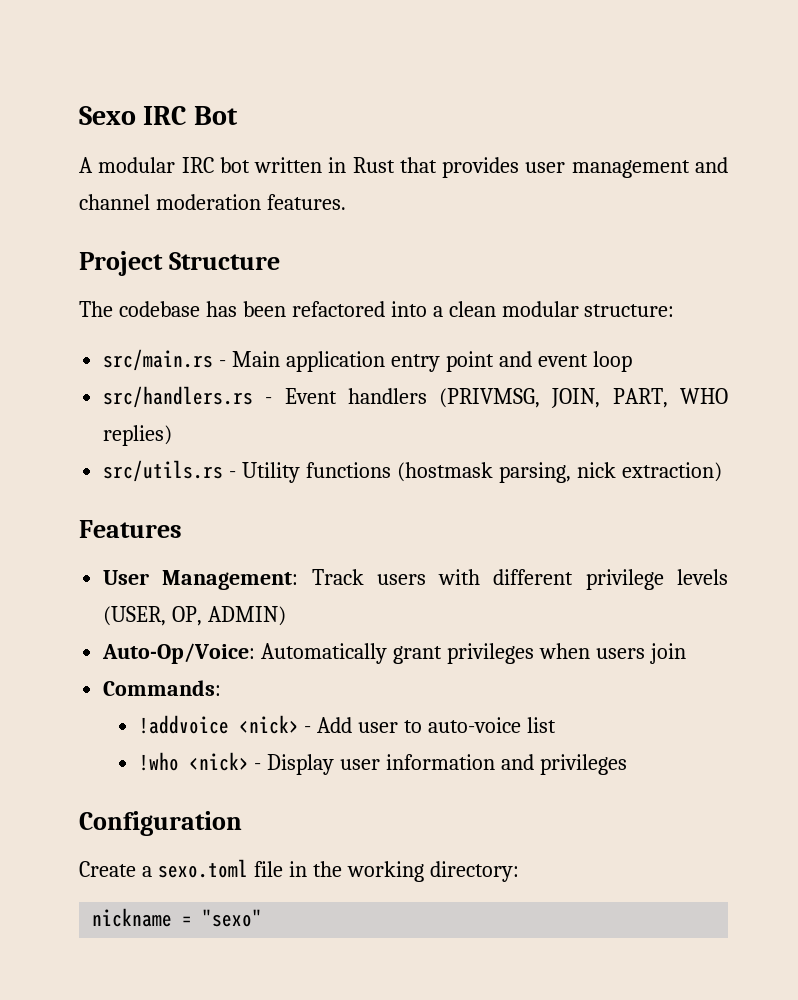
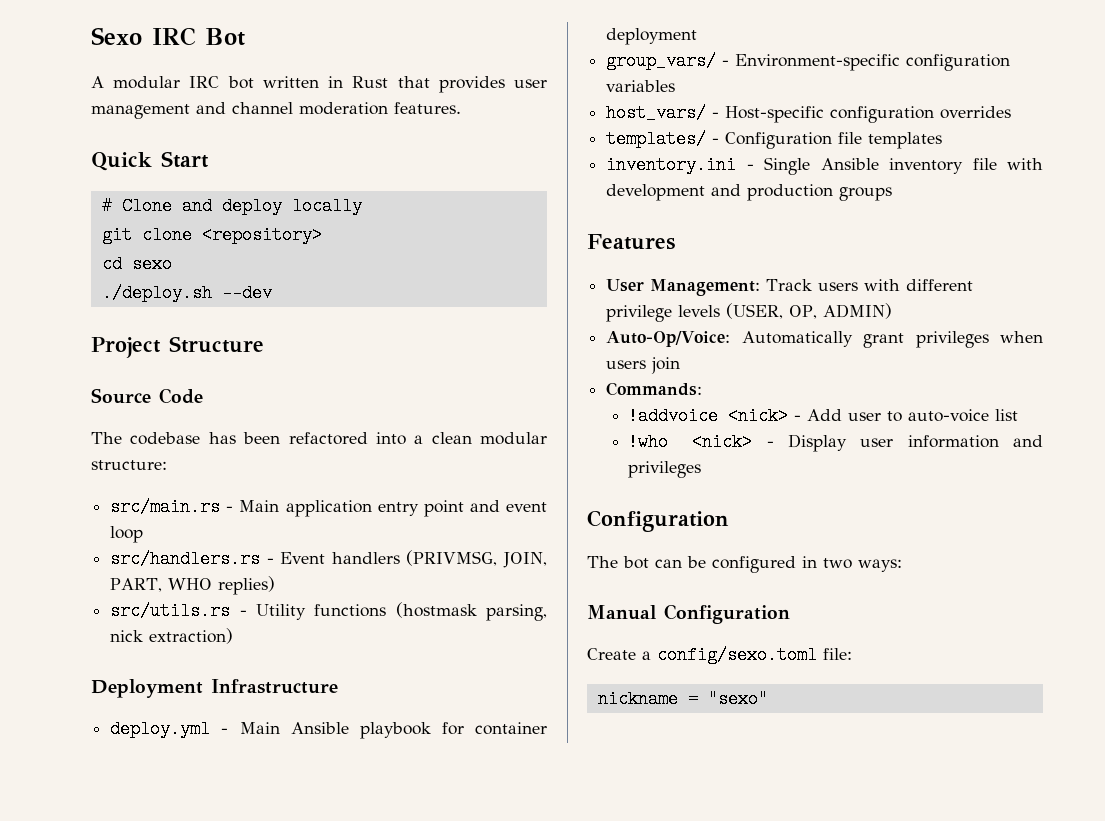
+ Quick Start
+ # Clone and deploy locally
+ git clone <repository>
+ cd sexo
+ ./deploy.sh --dev
+ Source Code
+ Deployment Infrastructure
+ deploy.yml - Main Ansible playbook for container deployment
+ group_vars/ - Environment-specific configuration variables
+ host_vars/ - Host-specific configuration overrides
+ templates/ - Configuration file templates
+ inventory.ini - Single Ansible inventory file with development and production groups
- Create a sexo.toml file in the working directory:
+ The bot can be configured in two ways:
+ Manual Configuration
+ Create a config/sexo.toml file:

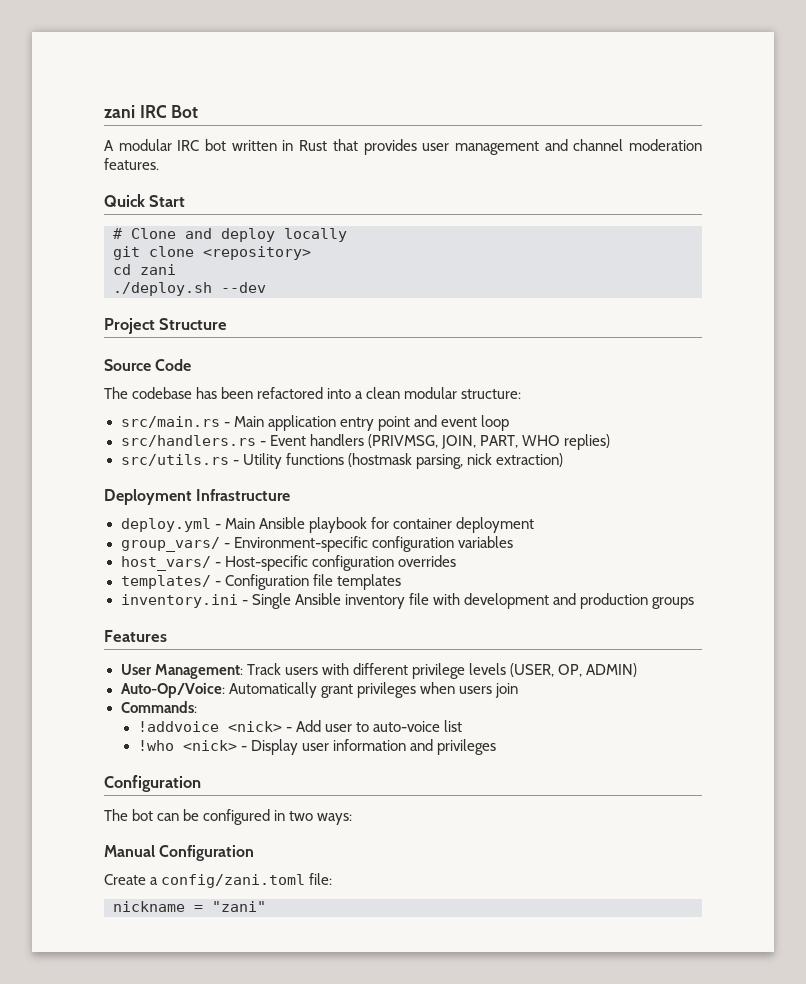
- Sexo IRC Bot
+ zani IRC Bot
- cd sexo
+ cd zani
- Create a config/sexo.toml file:
+ Create a config/zani.toml file:
- nickname = "sexo"
+ nickname = "zani"

